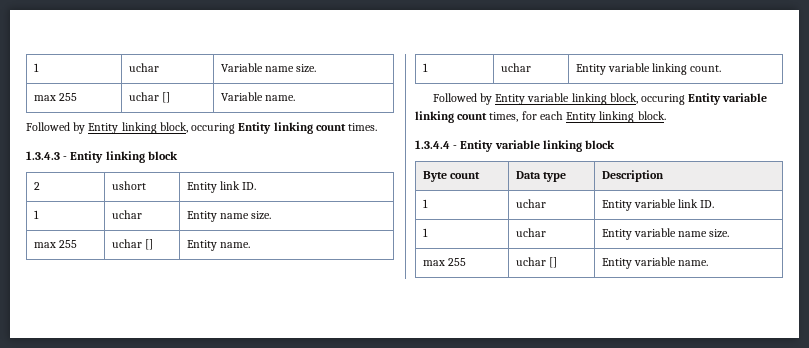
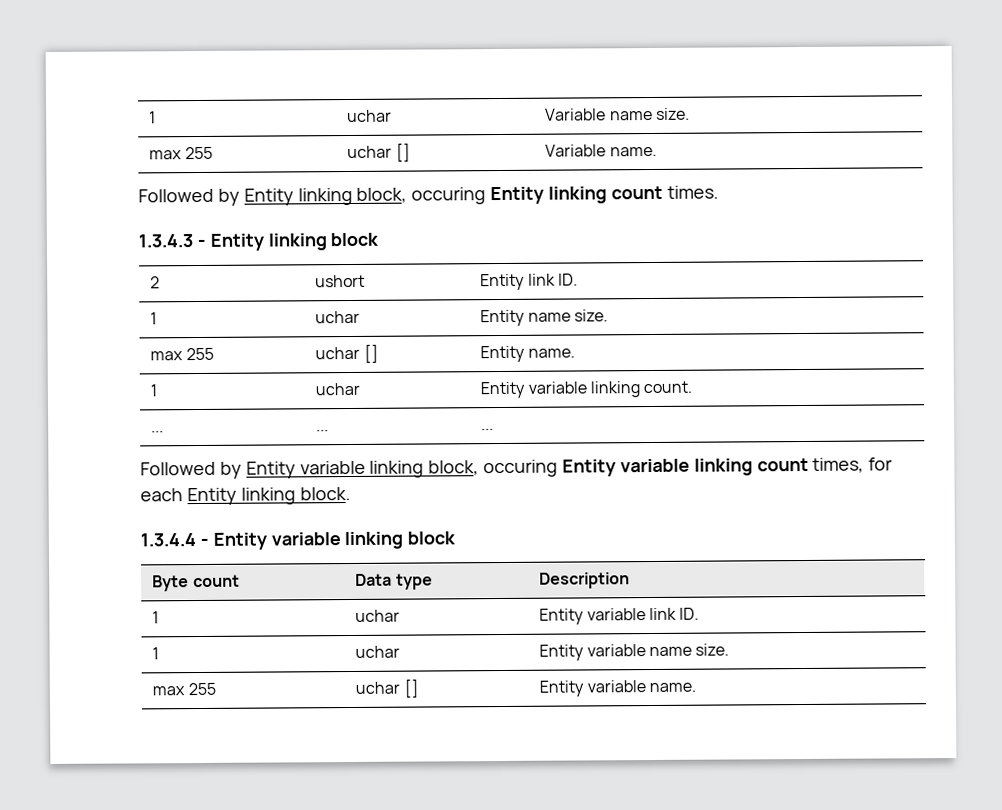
+ ... | ... | ...

